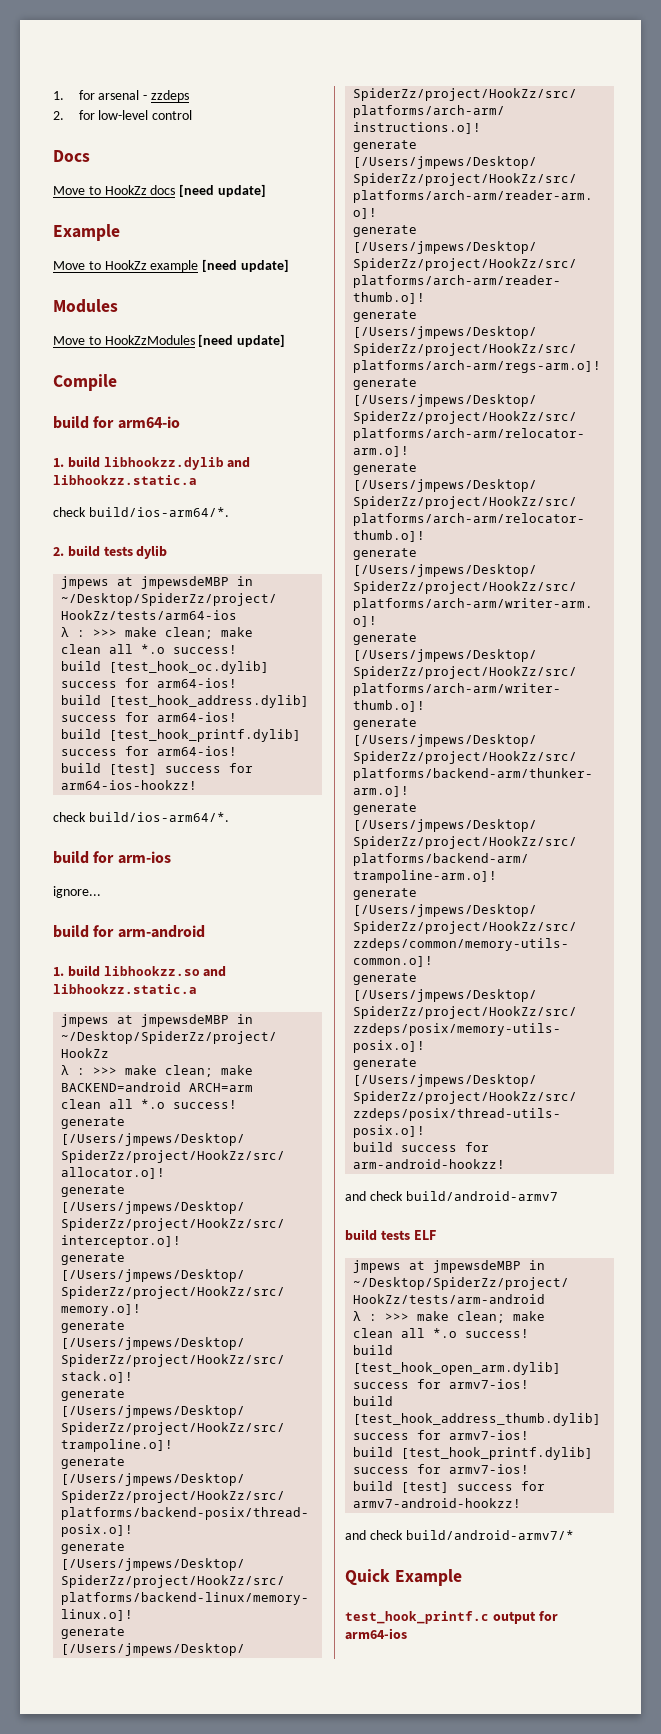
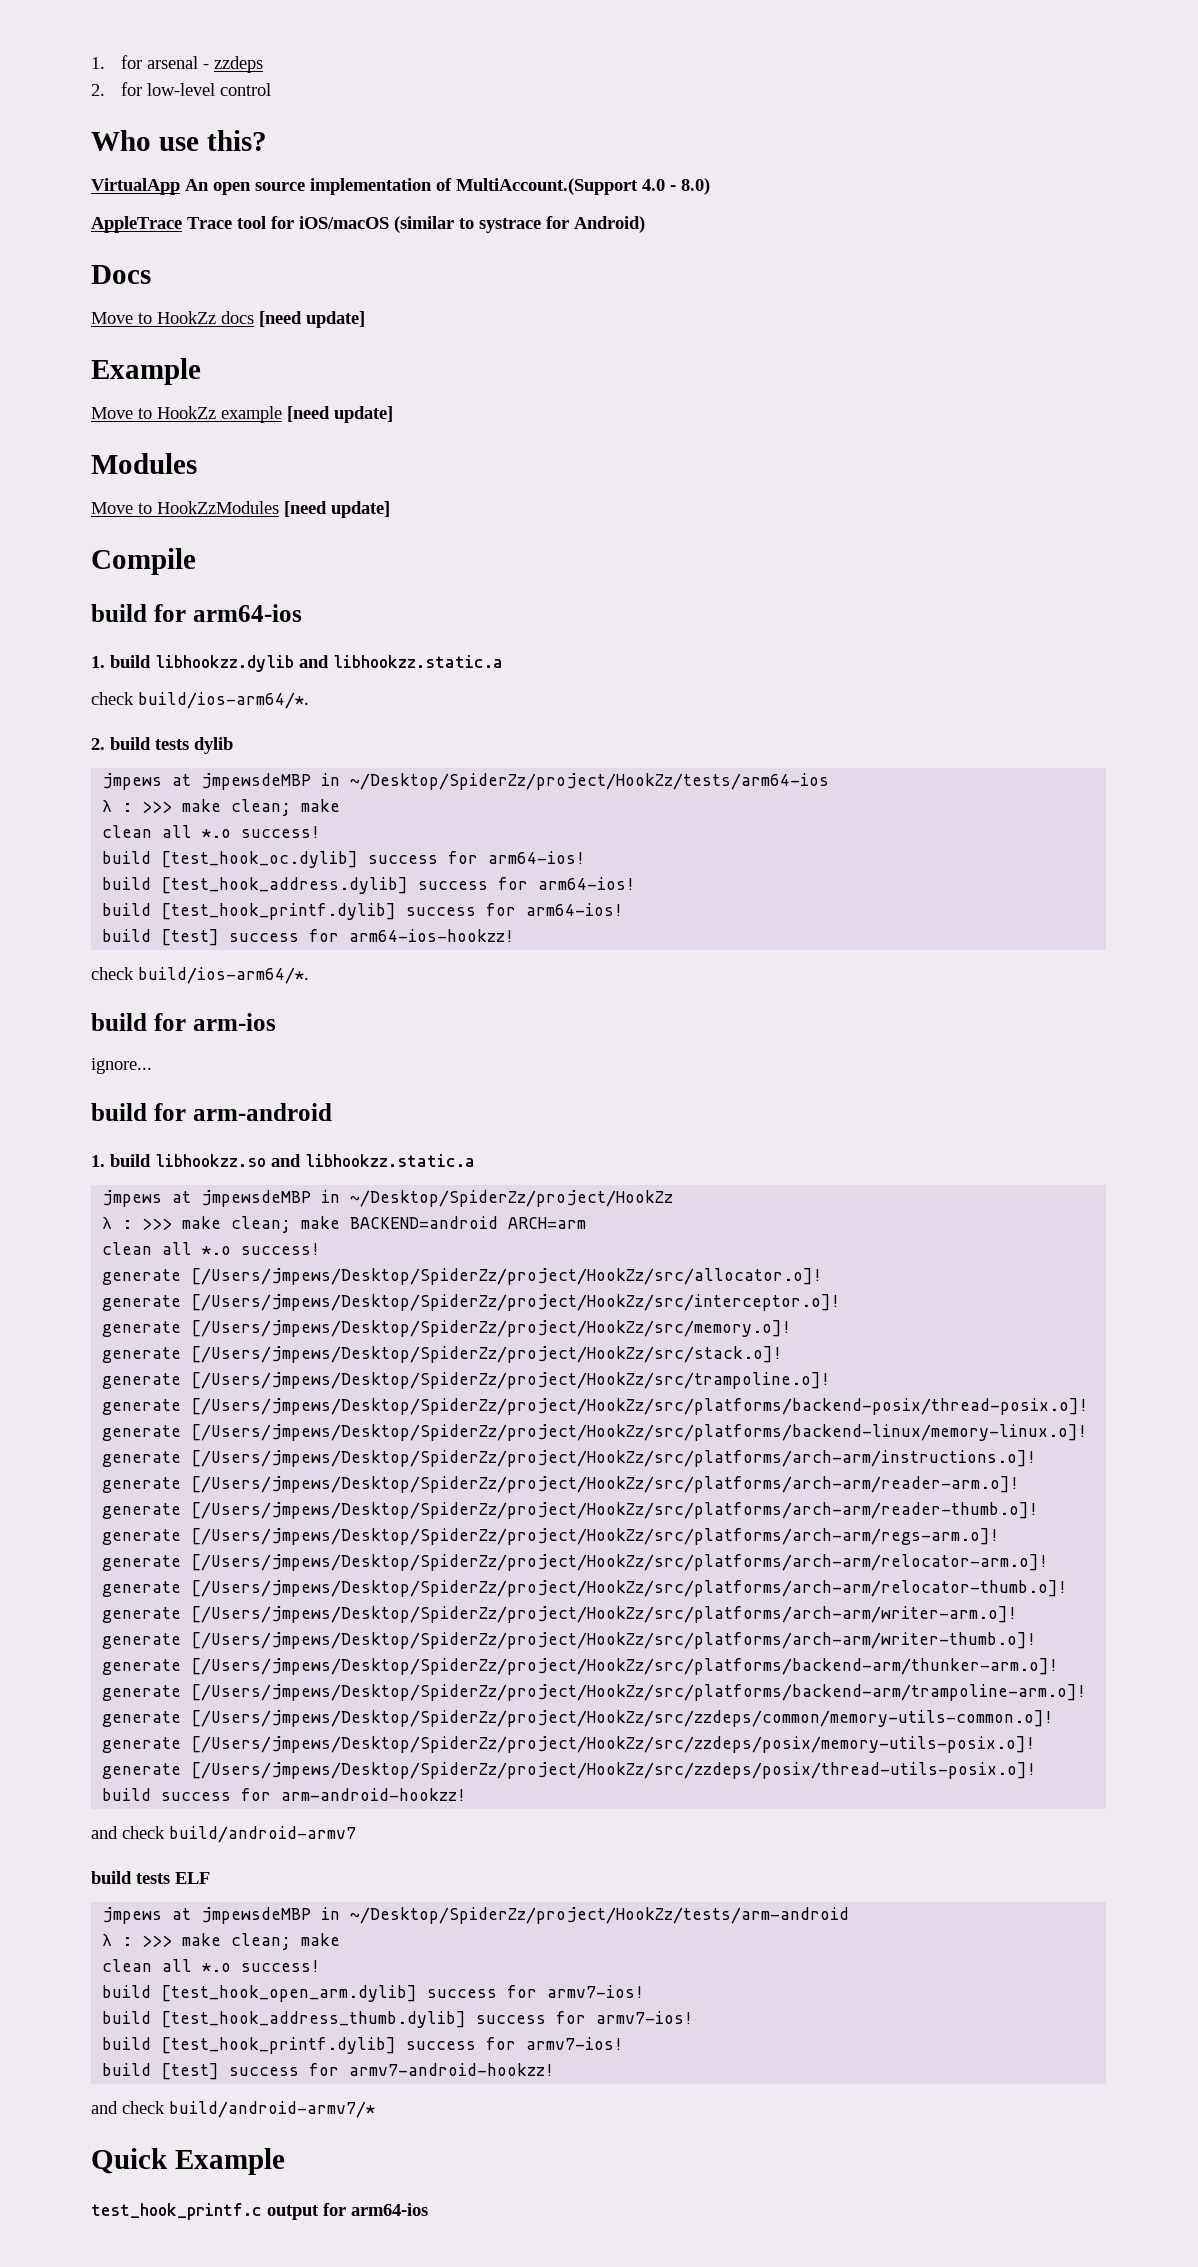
+ Who use this?
+ VirtualApp An open source implementation of MultiAccount.(Support 4.0 - 8.0)
+ AppleTrace Trace tool for iOS/macOS (similar to systrace for Android)
- build for arm64-io
+ build for arm64-ios

